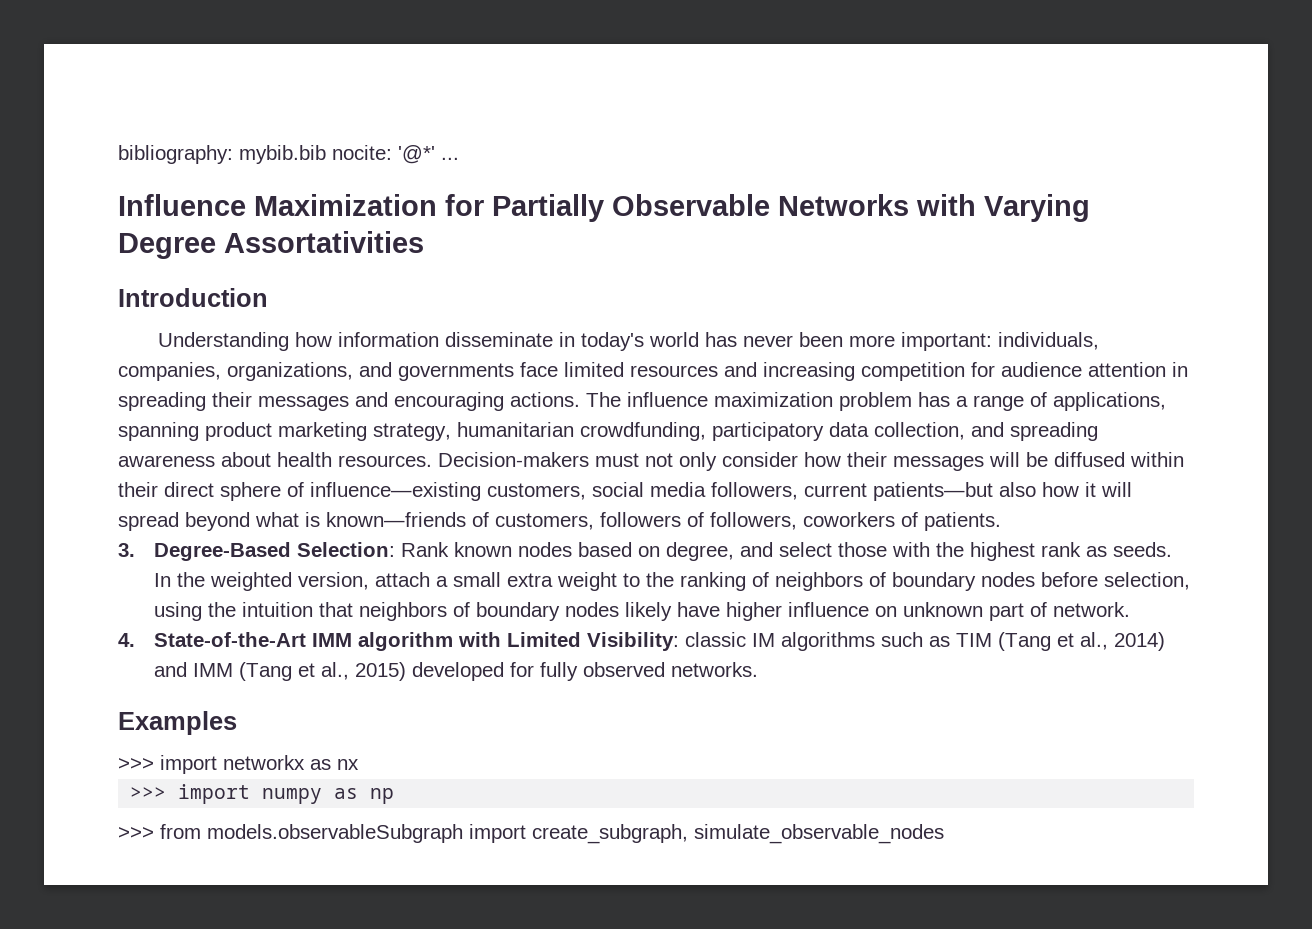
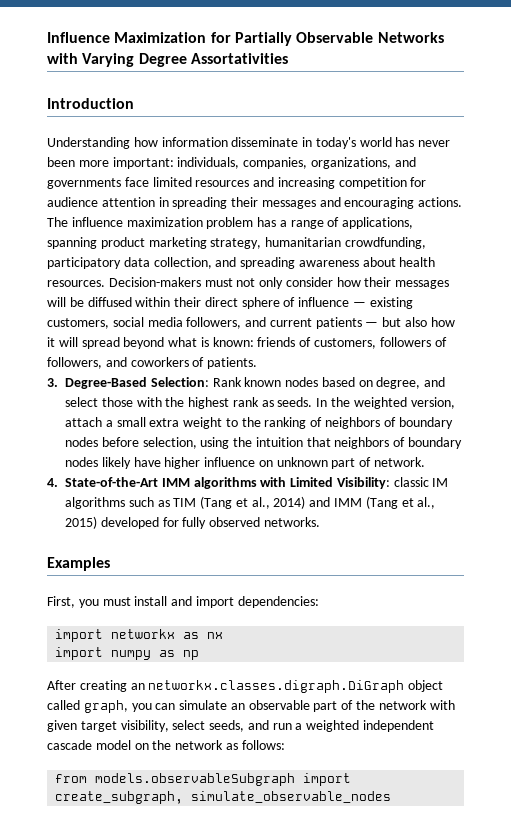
- bibliography: mybib.bib nocite: '@*' ...
- Decision-makers must not only consider how their messages will be diffused within their direct sphere of influence—existing customers, social media followers, current patients—but also how it will spread beyond what is known—friends of customers, followers of followers, coworkers of patients.
+ Decision-makers must not only consider how their messages will be diffused within their direct sphere of influence — existing customers, social media followers, and current patients — but also how it will spread beyond what is known: friends of customers, followers of followers, and coworkers of patients.
- 4. State-of-the-Art IMM algorithm with Limited Visibility: classic IM algorithms such as TIM (Tang et al., 2014) and IMM (Tang et al., 2015) developed for fully observed networks.
+ 4. State-of-the-Art IMM algorithms with Limited Visibility: classic IM algorithms such as TIM (Tang et al., 2014) and IMM (Tang et al., 2015) developed for fully observed networks.
- >>> import networkx as nx
+ First, you must install and import dependencies:
+ import networkx as nx
- >>> import numpy as np
+ import numpy as np
- >>> from models.observableSubgraph import create_subgraph, simulate_observable_nodes
+ After creating an networkx.classes.digraph.DiGraph object called graph, you can simulate an observable part of the network with given target visibility, select seeds, and run a weighted independent cascade model on the network as follows:
+ from models.observableSubgraph import create_subgraph, simulate_observable_nodes

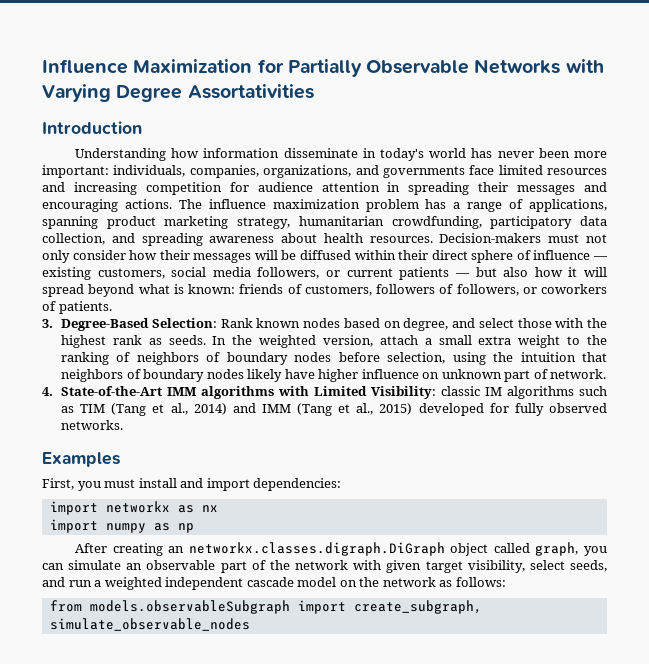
- Decision-makers must not only consider how their messages will be diffused within their direct sphere of influence — existing customers, social media followers, and current patients — but also how it will spread beyond what is known: friends of customers, followers of followers, and coworkers of patients.
+ Decision-makers must not only consider how their messages will be diffused within their direct sphere of influence — existing customers, social media followers, or current patients — but also how it will spread beyond what is known: friends of customers, followers of followers, or coworkers of patients.

